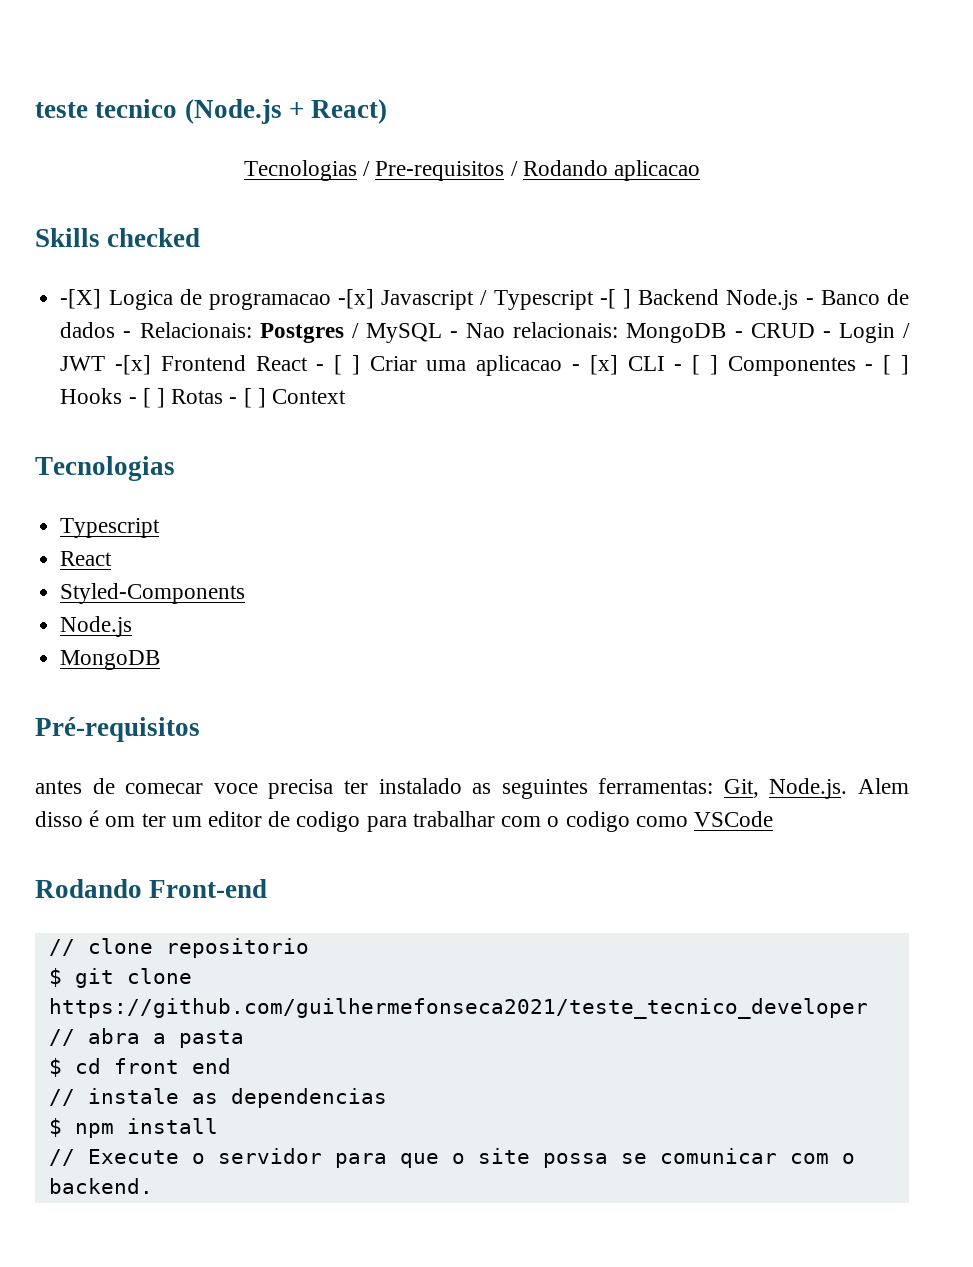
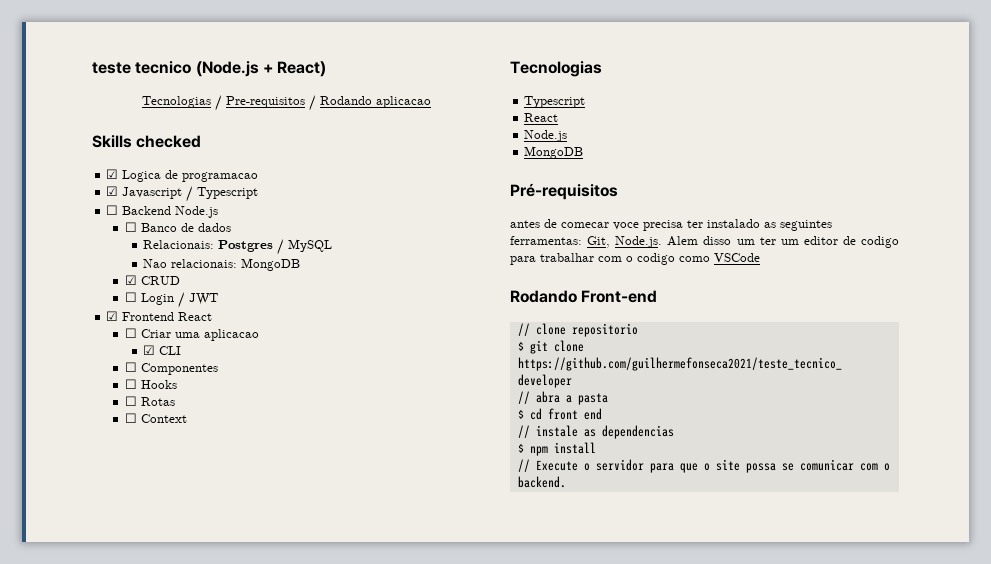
- -[X] Logica de programacao -[x] Javascript / Typescript -[ ] Backend Node.js - Banco de dados - Relacionais: Postgres / MySQL - Nao relacionais: MongoDB - CRUD - Login / JWT -[x] Frontend React - [ ] Criar uma aplicacao - [x] CLI - [ ] Componentes - [ ] Hooks - [ ] Rotas - [ ] Context
+ ☑ Logica de programacao
+ ☑ Javascript / Typescript
+ ☐ Backend Node.js
+ ☐ Banco de dados
+ Relacionais: Postgres / MySQL
+ Nao relacionais: MongoDB
+ ☑ CRUD
+ ☐ Login / JWT
+ ☑ Frontend React
+ ☐ Criar uma aplicacao
+ ☑ CLI
+ ☐ Componentes
+ ☐ Hooks
+ ☐ Rotas
+ ☐ Context
- Styled-Components
- antes de comecar voce precisa ter instalado as seguintes ferramentas: Git, Node.js. Alem disso é om ter um editor de codigo para trabalhar com o codigo como VSCode
+ antes de comecar voce precisa ter instalado as seguintes ferramentas: Git, Node.js. Alem disso um ter um editor de codigo para trabalhar com o codigo como VSCode

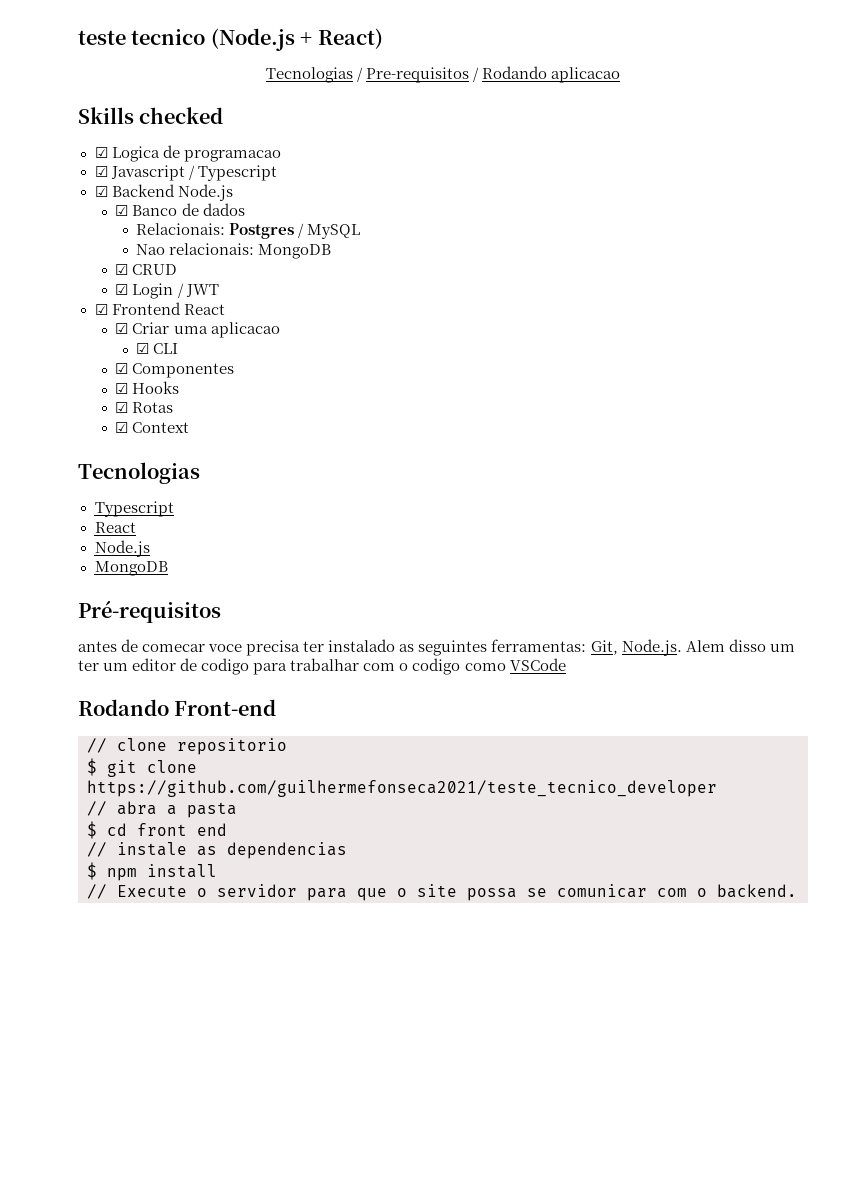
- ☐ Backend Node.js
+ ☑ Backend Node.js
- ☐ Banco de dados
+ ☑ Banco de dados
- ☐ Login / JWT
+ ☑ Login / JWT
- ☐ Criar uma aplicacao
+ ☑ Criar uma aplicacao
- ☐ Componentes
+ ☑ Componentes
- ☐ Hooks
+ ☑ Hooks
- ☐ Rotas
+ ☑ Rotas
- ☐ Context
+ ☑ Context

